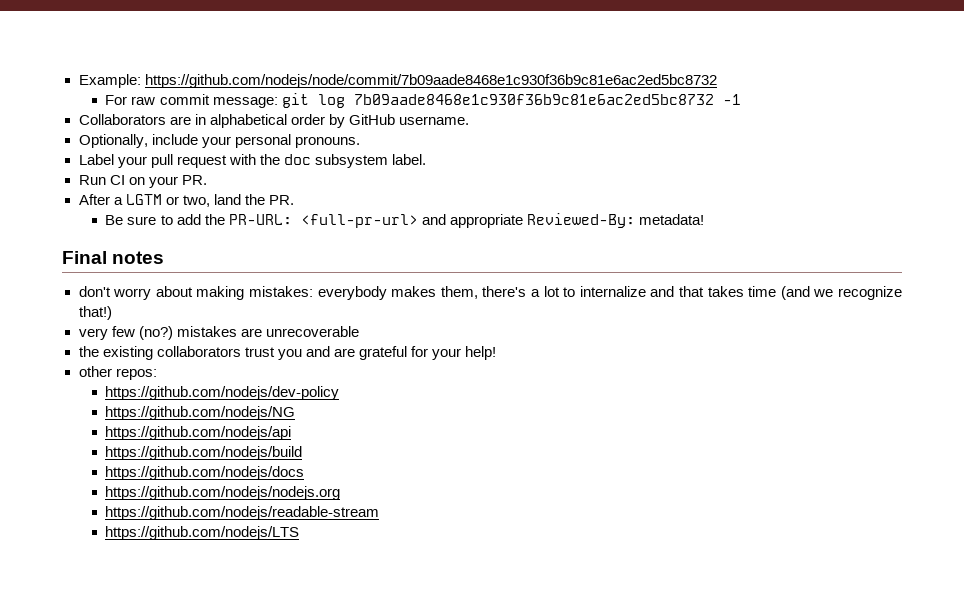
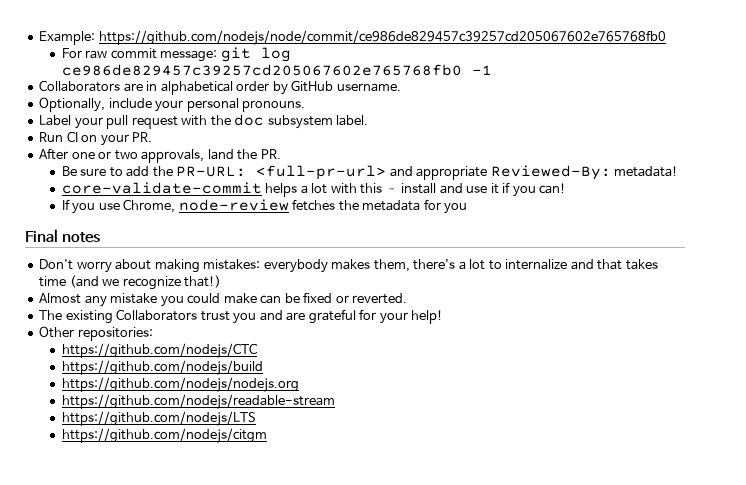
- Example: https://github.com/nodejs/node/commit/7b09aade8468e1c930f36b9c81e6ac2ed5bc8732
+ Example: https://github.com/nodejs/node/commit/ce986de829457c39257cd205067602e765768fb0
- For raw commit message: git log 7b09aade8468e1c930f36b9c81e6ac2ed5bc8732 -1
+ For raw commit message: git log ce986de829457c39257cd205067602e765768fb0 -1
- After a LGTM or two, land the PR.
+ After one or two approvals, land the PR.
+ core-validate-commit helps a lot with this – install and use it if you can!
+ If you use Chrome, node-review fetches the metadata for you
- don't worry about making mistakes: everybody makes them, there's a lot to internalize and that takes time (and we recognize that!)
+ Don't worry about making mistakes: everybody makes them, there's a lot to internalize and that takes time (and we recognize that!)
- very few (no?) mistakes are unrecoverable
- the existing collaborators trust you and are grateful for your help!
+ Almost any mistake you could make can be fixed or reverted.
+ The existing Collaborators trust you and are grateful for your help!
- other repos:
- https://github.com/nodejs/dev-policy
- https://github.com/nodejs/NG
- https://github.com/nodejs/api
+ Other repositories:
+ https://github.com/nodejs/CTC
- https://github.com/nodejs/docs
+ https://github.com/nodejs/citgm

